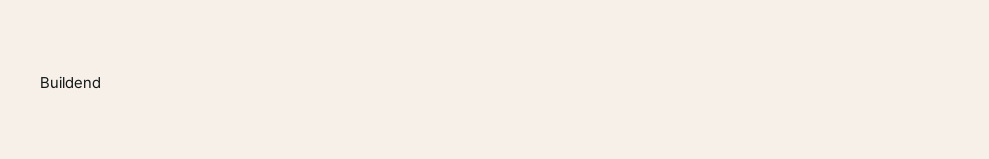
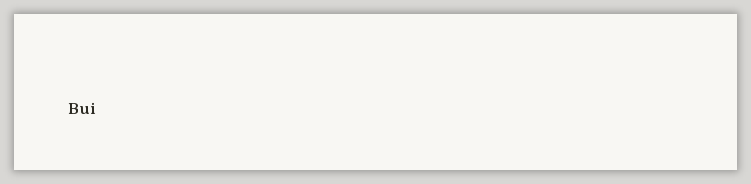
- Buildend
+ Bui

